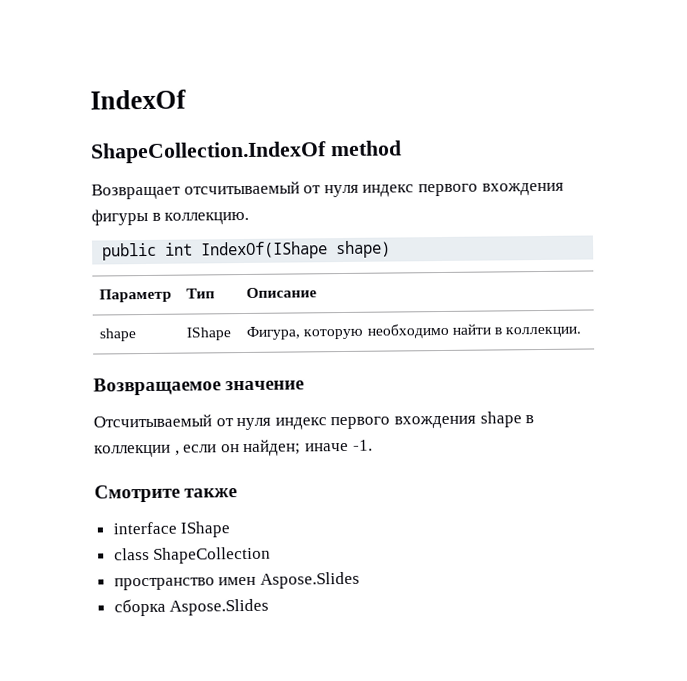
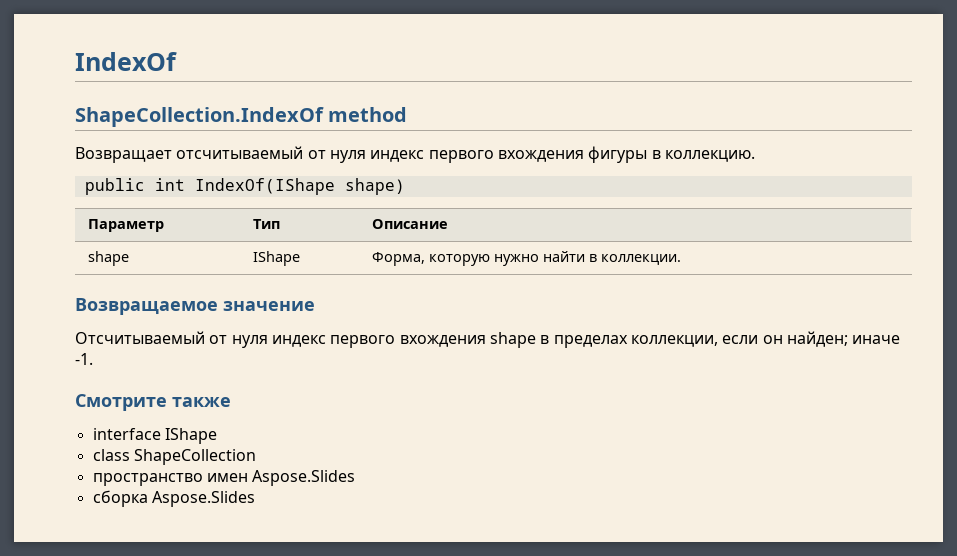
- shape | IShape | Фигура, которую необходимо найти в коллекции.
+ shape | IShape | Форма, которую нужно найти в коллекции.
- Отсчитываемый от нуля индекс первого вхождения shape в коллекции , если он найден; иначе -1.
+ Отсчитываемый от нуля индекс первого вхождения shape в пределах коллекции, если он найден; иначе -1.

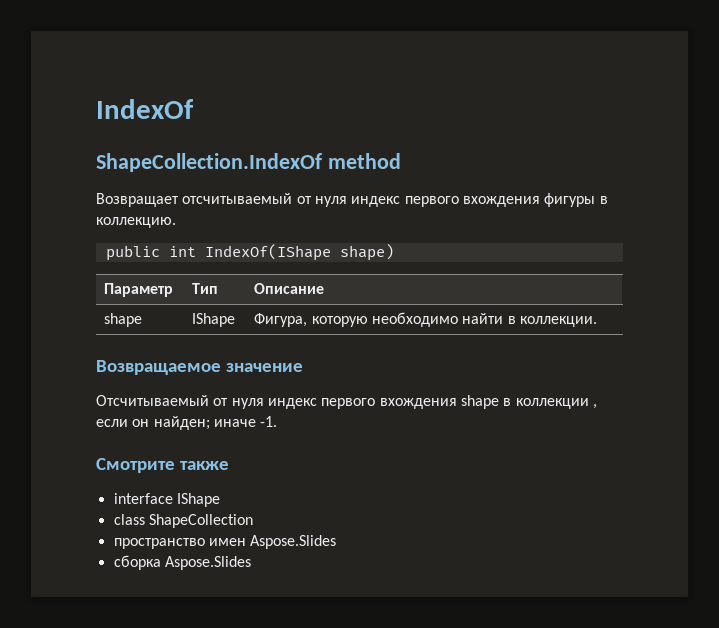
- shape | IShape | Форма, которую нужно найти в коллекции.
+ shape | IShape | Фигура, которую необходимо найти в коллекции.
- Отсчитываемый от нуля индекс первого вхождения shape в пределах коллекции, если он найден; иначе -1.
+ Отсчитываемый от нуля индекс первого вхождения shape в коллекции , если он найден; иначе -1.

